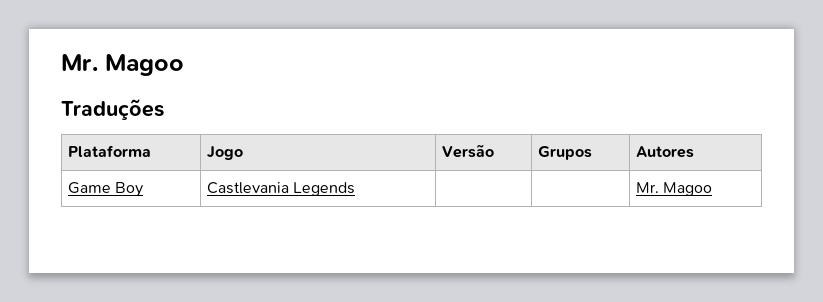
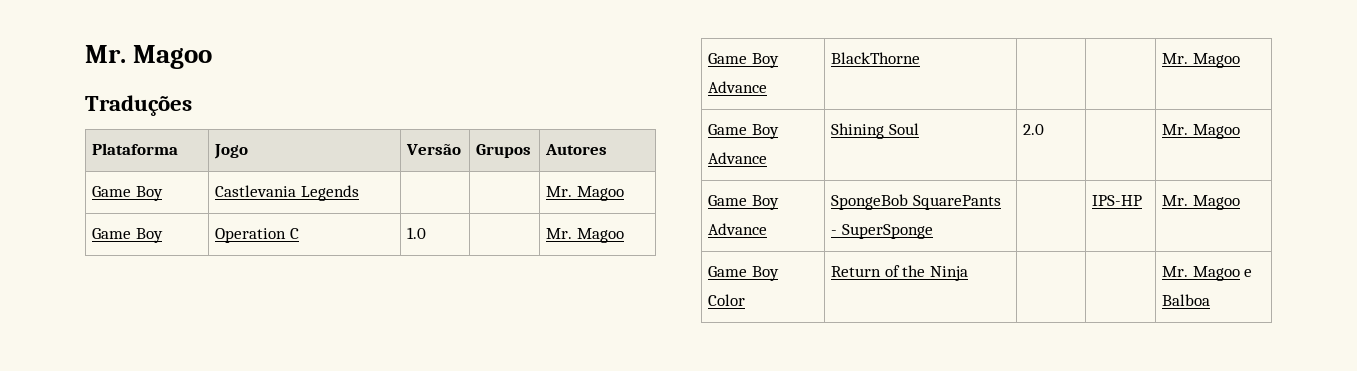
+ Game Boy | Operation C | 1.0 | | Mr. Magoo
+ Game Boy Advance | BlackThorne | | | Mr. Magoo
+ Game Boy Advance | Shining Soul | 2.0 | | Mr. Magoo
+ Game Boy Advance | SpongeBob SquarePants - SuperSponge | | IPS-HP | Mr. Magoo
+ Game Boy Color | Return of the Ninja | | | Mr. Magoo e Balboa

